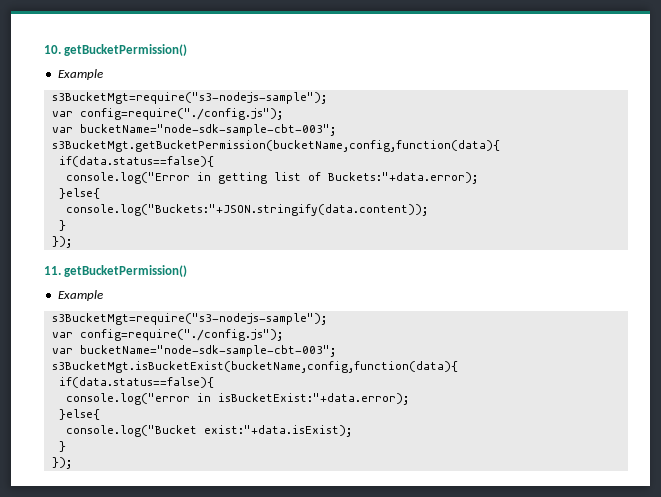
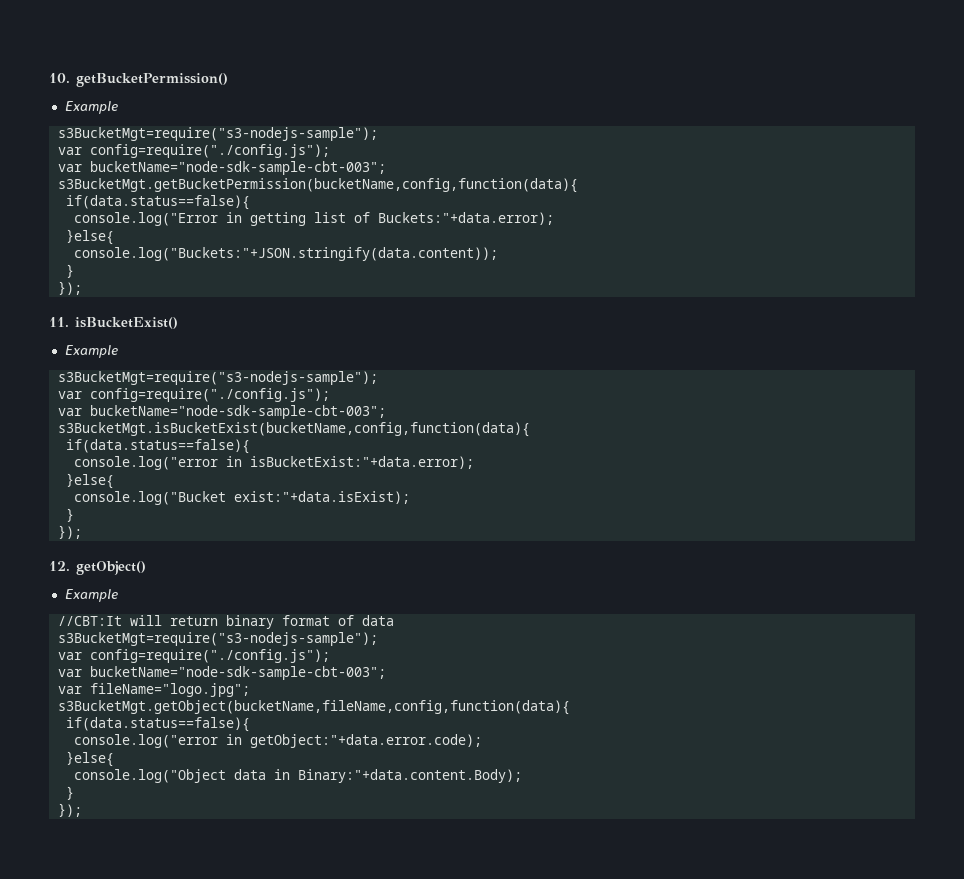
- 11. getBucketPermission()
+ 11. isBucketExist()
+ 12. getObject()
+ Example
+ //CBT:It will return binary format of data
+ s3BucketMgt=require("s3-nodejs-sample");
+ var config=require("./config.js");
+ var bucketName="node-sdk-sample-cbt-003";
+ var fileName="logo.jpg";
+ s3BucketMgt.getObject(bucketName,fileName,config,function(data){
+ if(data.status==false){
+ console.log("error in getObject:"+data.error.code);
+ }else{
+ console.log("Object data in Binary:"+data.content.Body);
+ }
+ });

